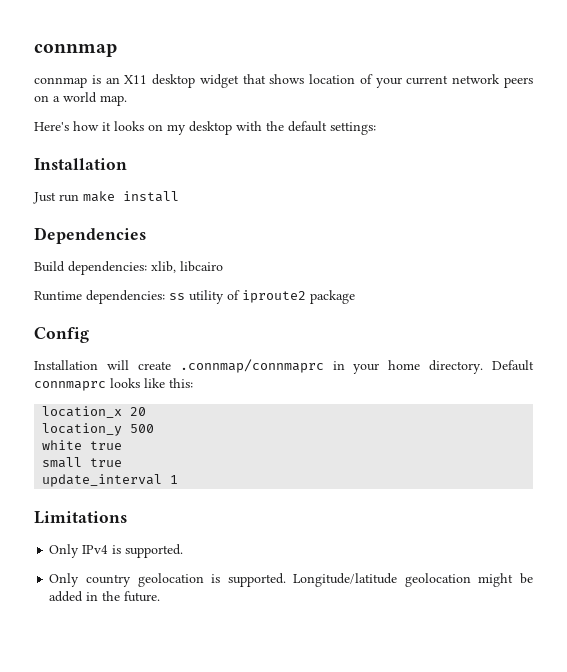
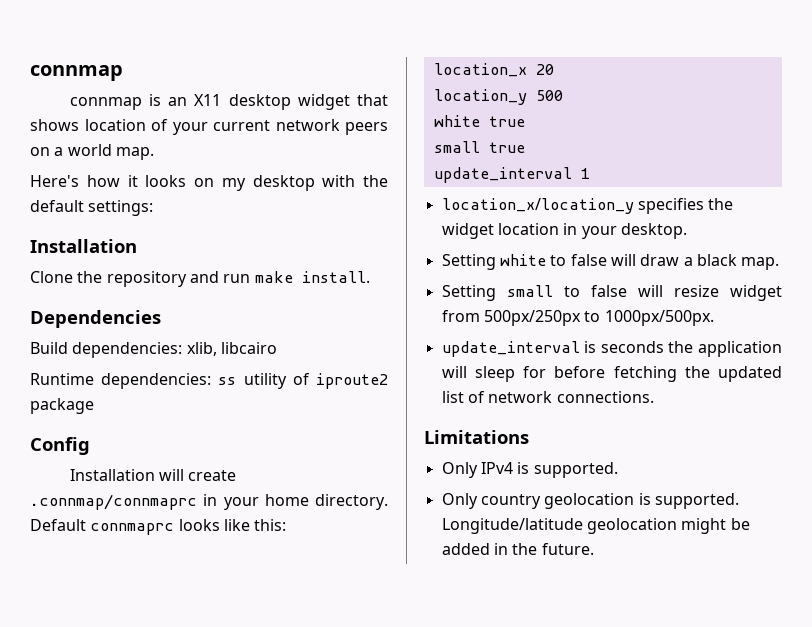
- Just run make install
+ Clone the repository and run make install.
+ location_x/location_y specifies the widget location in your desktop.
+ Setting white to false will draw a black map.
+ Setting small to false will resize widget from 500px/250px to 1000px/500px.
+ update_interval is seconds the application will sleep for before fetching the updated list of network connections.

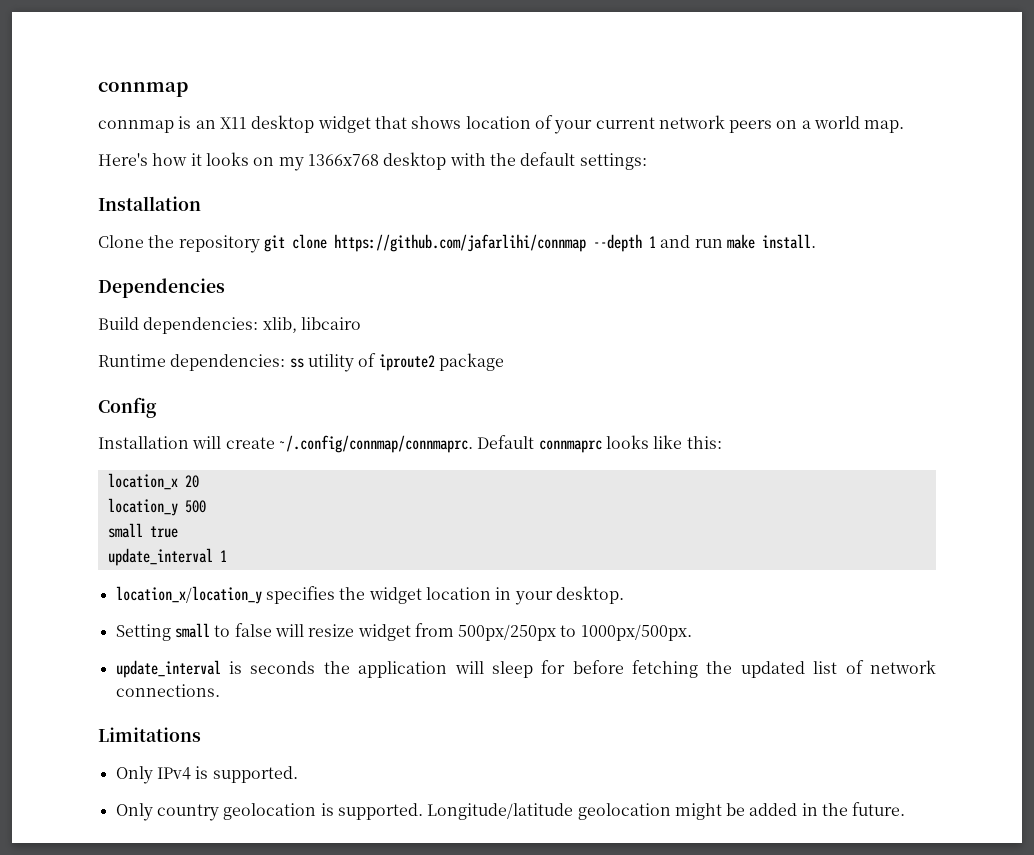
- Here's how it looks on my desktop with the default settings:
+ Here's how it looks on my 1366x768 desktop with the default settings:
- Clone the repository and run make install.
+ Clone the repository git clone https://github.com/jafarlihi/connmap --depth 1 and run make install.
- Installation will create .connmap/connmaprc in your home directory. Default connmaprc looks like this:
+ Installation will create ~/.config/connmap/connmaprc. Default connmaprc looks like this:
- white true
- Setting white to false will draw a black map.

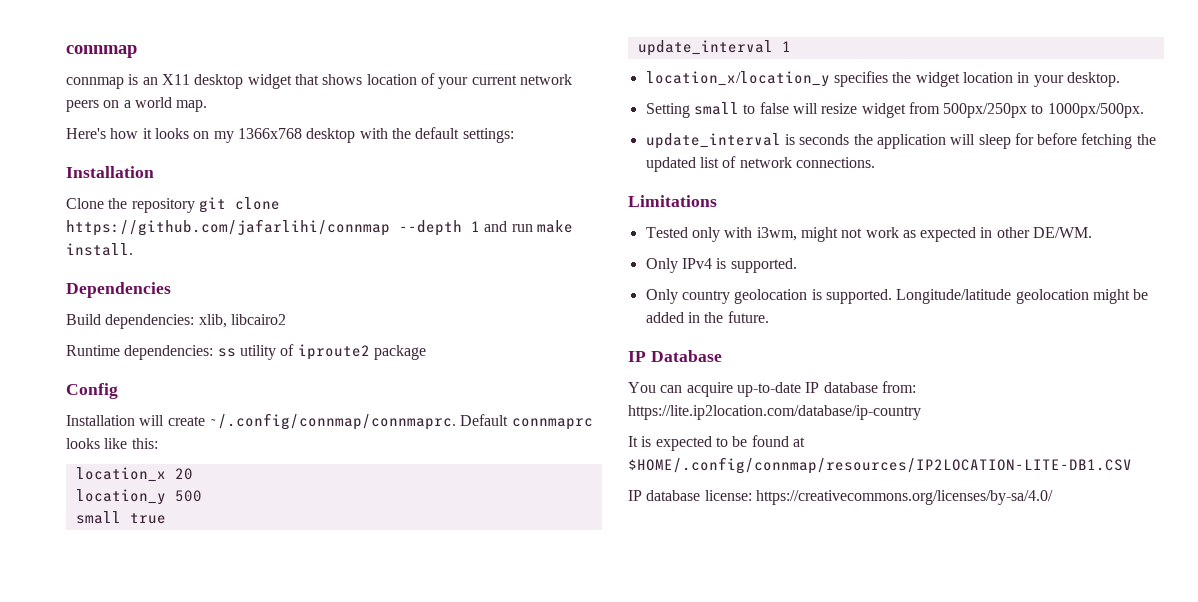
- Build dependencies: xlib, libcairo
+ Build dependencies: xlib, libcairo2
+ Tested only with i3wm, might not work as expected in other DE/WM.
+ IP Database
+ You can acquire up-to-date IP database from: https://lite.ip2location.com/database/ip-country
+ It is expected to be found at $HOME/.config/connmap/resources/IP2LOCATION-LITE-DB1.CSV
+ IP database license: https://creativecommons.org/licenses/by-sa/4.0/

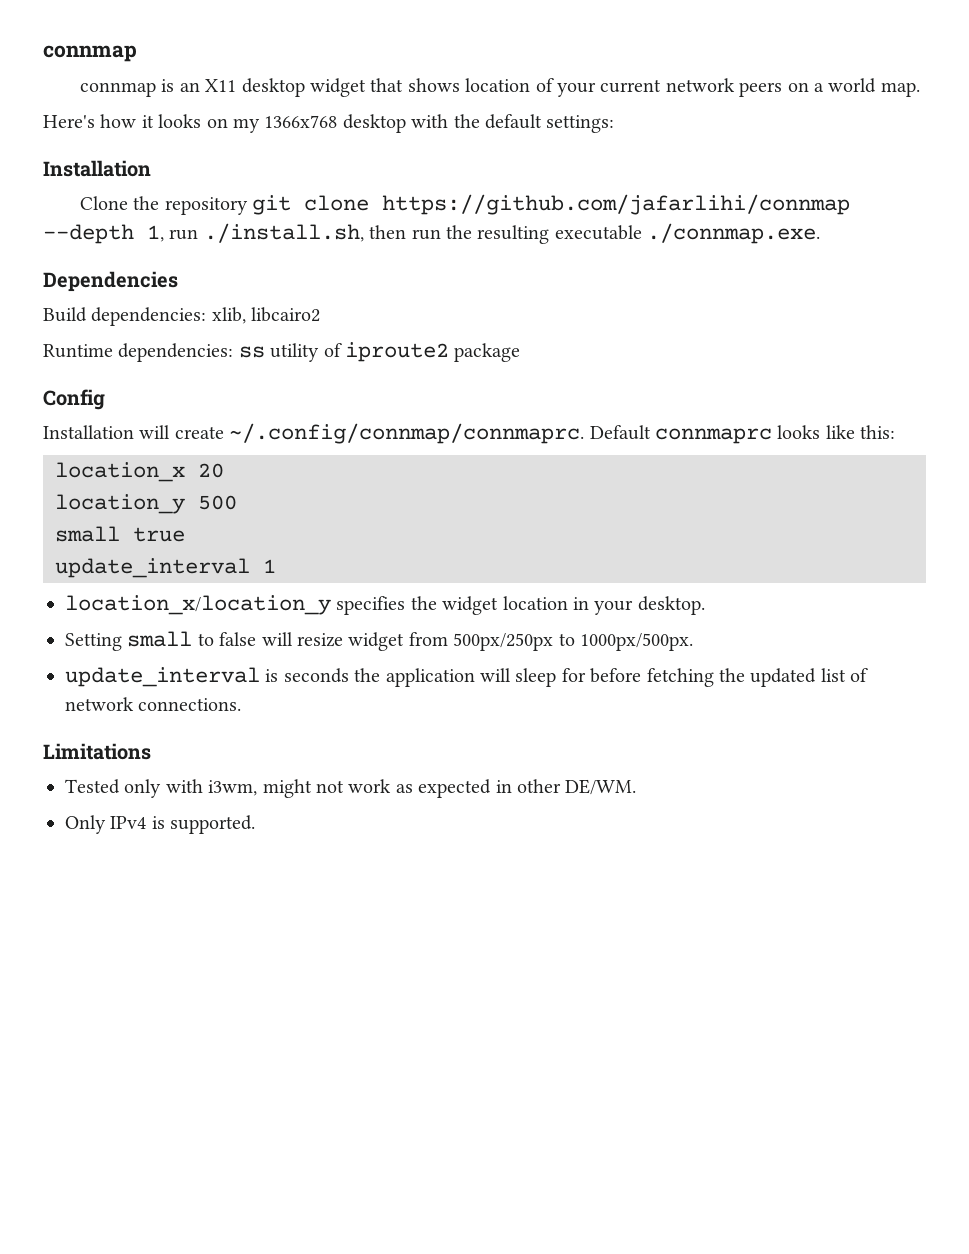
- Clone the repository git clone https://github.com/jafarlihi/connmap --depth 1 and run make install.
+ Clone the repository git clone https://github.com/jafarlihi/connmap --depth 1, run ./install.sh, then run the resulting executable ./connmap.exe.
- Only country geolocation is supported. Longitude/latitude geolocation might be added in the future.
- IP Database
- You can acquire up-to-date IP database from: https://lite.ip2location.com/database/ip-country
- It is expected to be found at $HOME/.config/connmap/resources/IP2LOCATION-LITE-DB1.CSV
- IP database license: https://creativecommons.org/licenses/by-sa/4.0/

